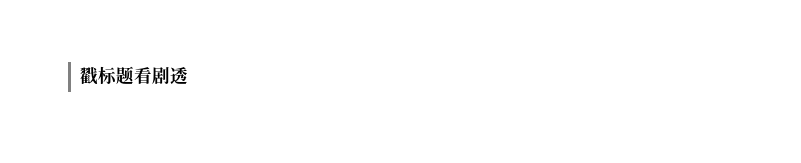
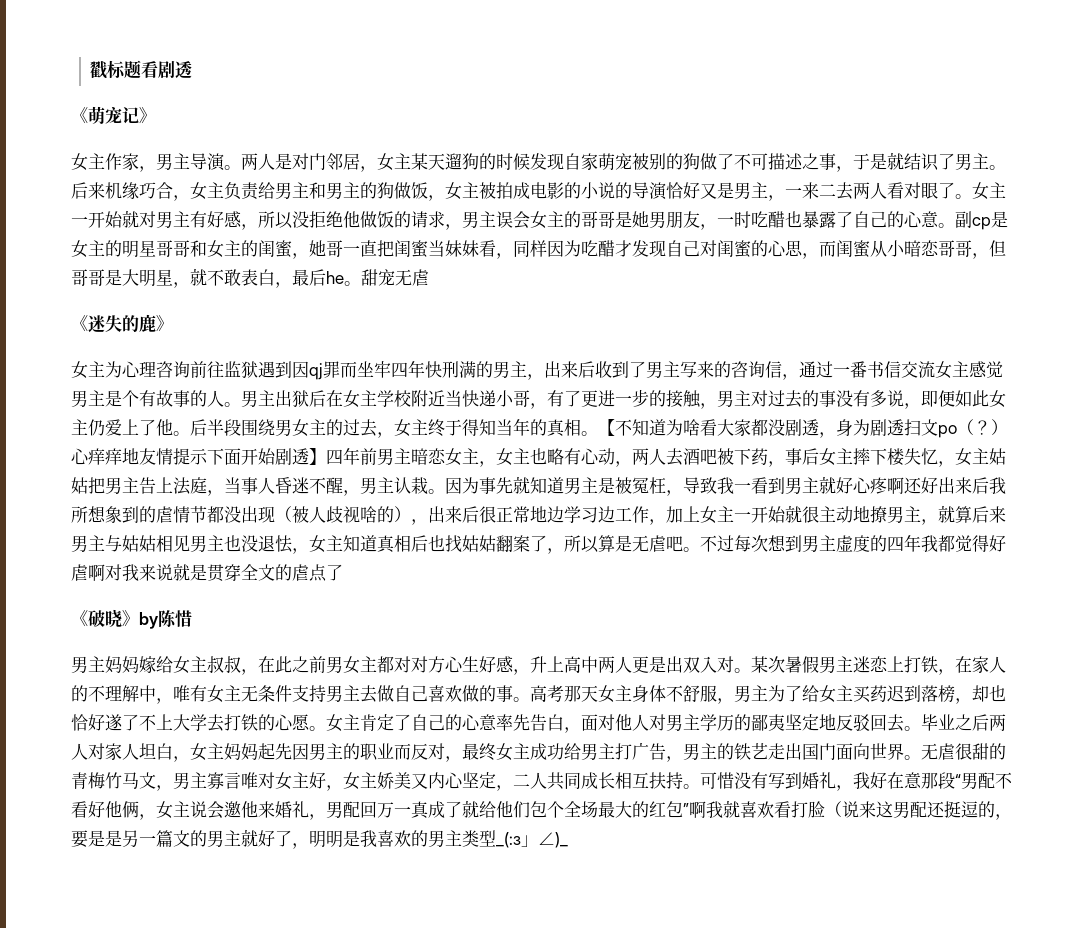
+ 《萌宠记》
+ 女主作家，男主导演。两人是对门邻居，女主某天遛狗的时候发现自家萌宠被别的狗做了不可描述之事，于是就结识了男主。后来机缘巧合，女主负责给男主和男主的狗做饭，女主被拍成电影的小说的导演恰好又是男主，一来二去两人看对眼了。女主一开始就对男主有好感，所以没拒绝他做饭的请求，男主误会女主的哥哥是她男朋友，一时吃醋也暴露了自己的心意。副cp是女主的明星哥哥和女主的闺蜜，她哥一直把闺蜜当妹妹看，同样因为吃醋才发现自己对闺蜜的心思，而闺蜜从小暗恋哥哥，但哥哥是大明星，就不敢表白，最后he。甜宠无虐
+ 《迷失的鹿》
+ 女主为心理咨询前往监狱遇到因qj罪而坐牢四年快刑满的男主，出来后收到了男主写来的咨询信，通过一番书信交流女主感觉男主是个有故事的人。男主出狱后在女主学校附近当快递小哥，有了更进一步的接触，男主对过去的事没有多说，即便如此女主仍爱上了他。后半段围绕男女主的过去，女主终于得知当年的真相。【不知道为啥看大家都没剧透，身为剧透扫文po（？）心痒痒地友情提示下面开始剧透】四年前男主暗恋女主，女主也略有心动，两人去酒吧被下药，事后女主摔下楼失忆，女主姑姑把男主告上法庭，当事人昏迷不醒，男主认栽。因为事先就知道男主是被冤枉，导致我一看到男主就好心疼啊还好出来后我所想象到的虐情节都没出现（被人歧视啥的），出来后很正常地边学习边工作，加上女主一开始就很主动地撩男主，就算后来男主与姑姑相见男主也没退怯，女主知道真相后也找姑姑翻案了，所以算是无虐吧。不过每次想到男主虚度的四年我都觉得好虐啊对我来说就是贯穿全文的虐点了
+ 《破晓》by陈惜
+ 男主妈妈嫁给女主叔叔，在此之前男女主都对对方心生好感，升上高中两人更是出双入对。某次暑假男主迷恋上打铁，在家人的不理解中，唯有女主无条件支持男主去做自己喜欢做的事。高考那天女主身体不舒服，男主为了给女主买药迟到落榜，却也恰好遂了不上大学去打铁的心愿。女主肯定了自己的心意率先告白，面对他人对男主学历的鄙夷坚定地反驳回去。毕业之后两人对家人坦白，女主妈妈起先因男主的职业而反对，最终女主成功给男主打广告，男主的铁艺走出国门面向世界。无虐很甜的青梅竹马文，男主寡言唯对女主好，女主娇美又内心坚定，二人共同成长相互扶持。可惜没有写到婚礼，我好在意那段“男配不看好他俩，女主说会邀他来婚礼，男配回万一真成了就给他们包个全场最大的红包”啊我就喜欢看打脸（说来这男配还挺逗的，要是是另一篇文的男主就好了，明明是我喜欢的男主类型_(:з」∠)_

